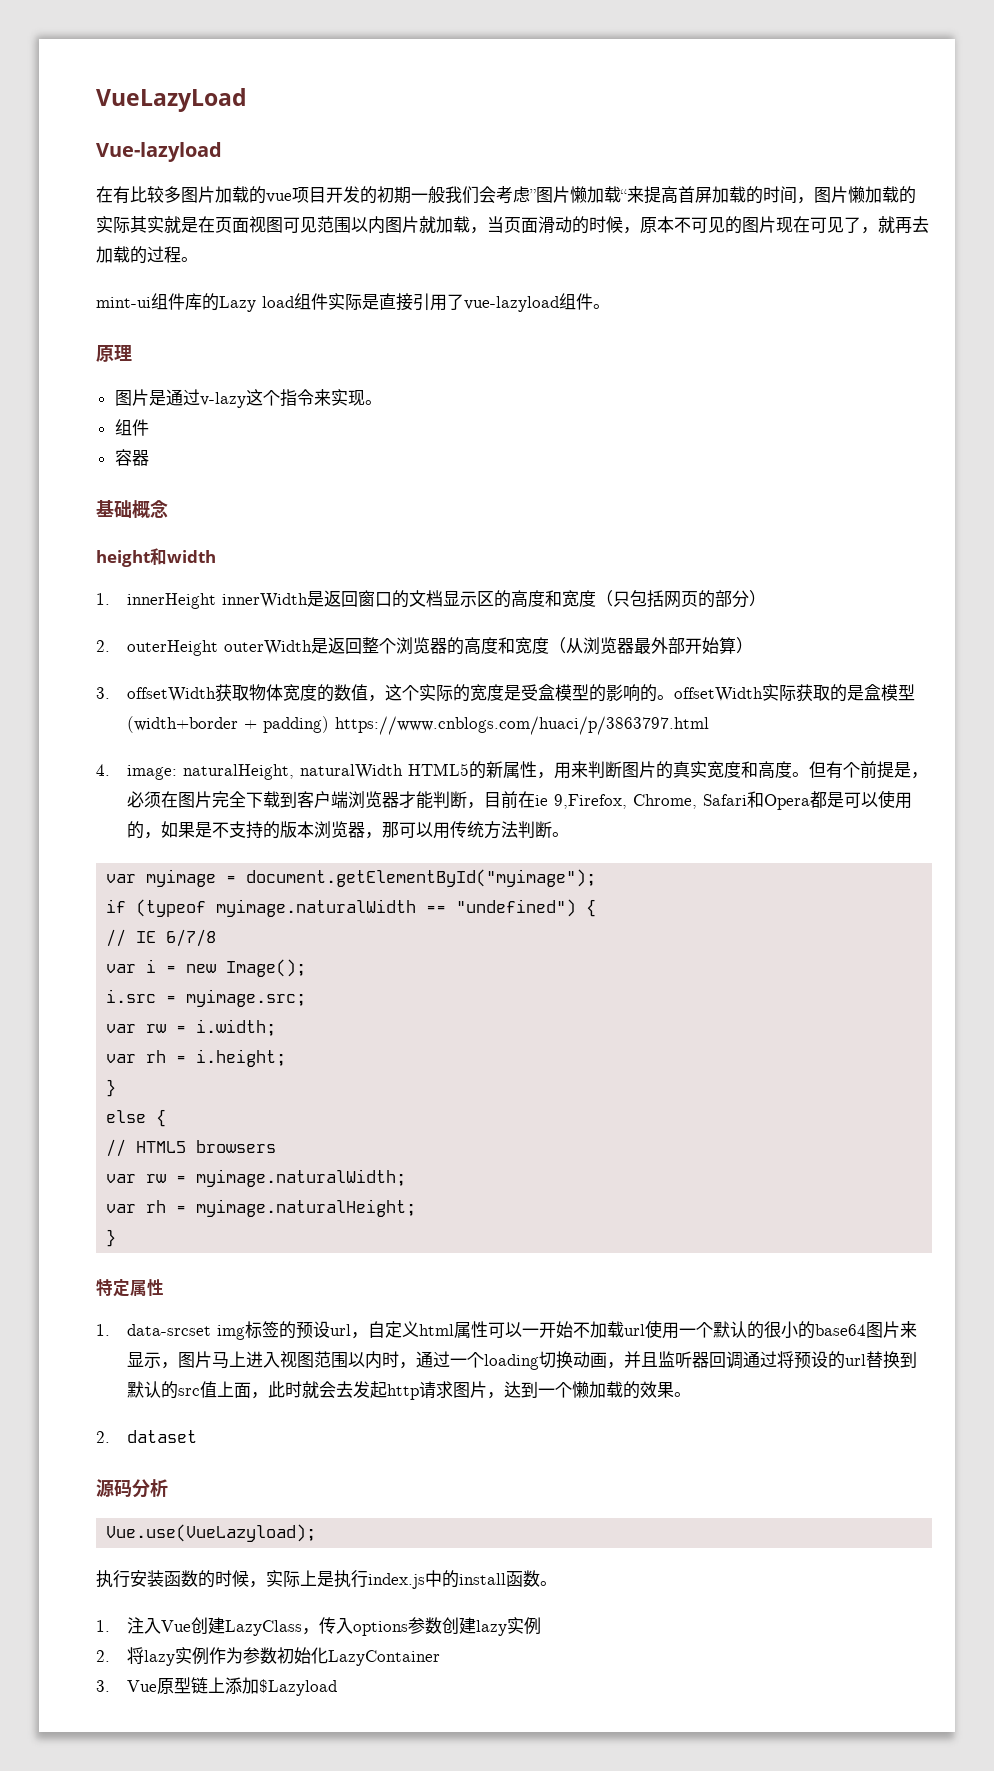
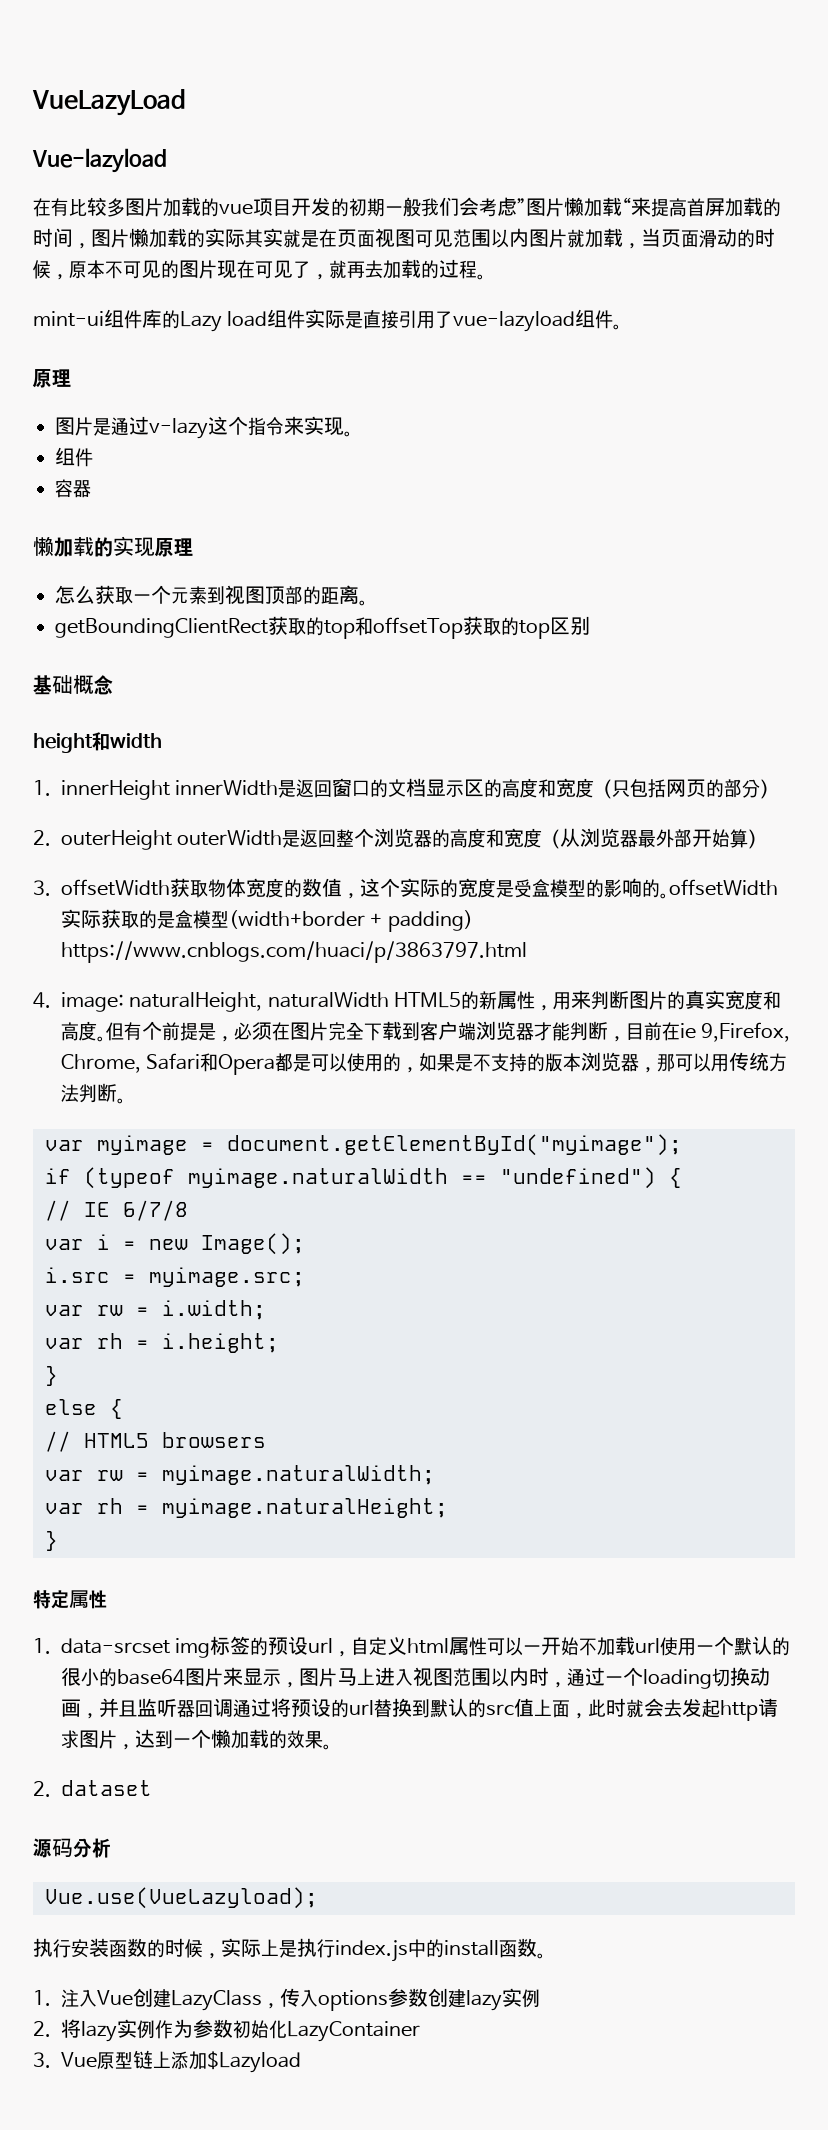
+ 懒加载的实现原理
+ 怎么获取一个元素到视图顶部的距离。
+ getBoundingClientRect获取的top和offsetTop获取的top区别

